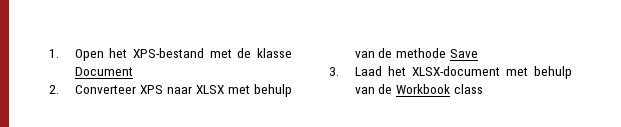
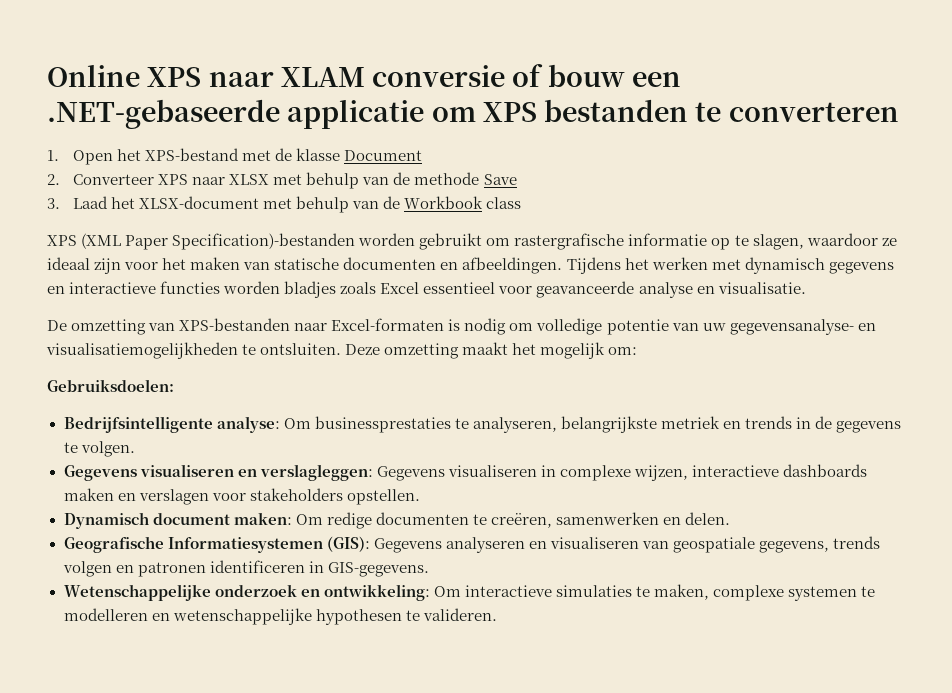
+ Online XPS naar XLAM conversie of bouw een .NET-gebaseerde applicatie om XPS bestanden te converteren
+ XPS (XML Paper Specification)-bestanden worden gebruikt om rastergrafische informatie op te slagen, waardoor ze ideaal zijn voor het maken van statische documenten en afbeeldingen. Tijdens het werken met dynamisch gegevens en interactieve functies worden bladjes zoals Excel essentieel voor geavanceerde analyse en visualisatie.
+ De omzetting van XPS-bestanden naar Excel-formaten is nodig om volledige potentie van uw gegevensanalyse- en visualisatiemogelijkheden te ontsluiten. Deze omzetting maakt het mogelijk om:
+ Gebruiksdoelen:
+ Bedrijfsintelligente analyse: Om businessprestaties te analyseren, belangrijkste metriek en trends in de gegevens te volgen.
+ Gegevens visualiseren en verslagleggen: Gegevens visualiseren in complexe wijzen, interactieve dashboards maken en verslagen voor stakeholders opstellen.
+ Dynamisch document maken: Om redige documenten te creëren, samenwerken en delen.
+ Geografische Informatiesystemen (GIS): Gegevens analyseren en visualiseren van geospatiale gegevens, trends volgen en patronen identificeren in GIS-gegevens.
+ Wetenschappelijke onderzoek en ontwikkeling: Om interactieve simulaties te maken, complexe systemen te modelleren en wetenschappelijke hypothesen te valideren.

